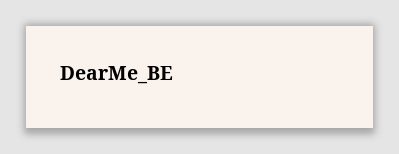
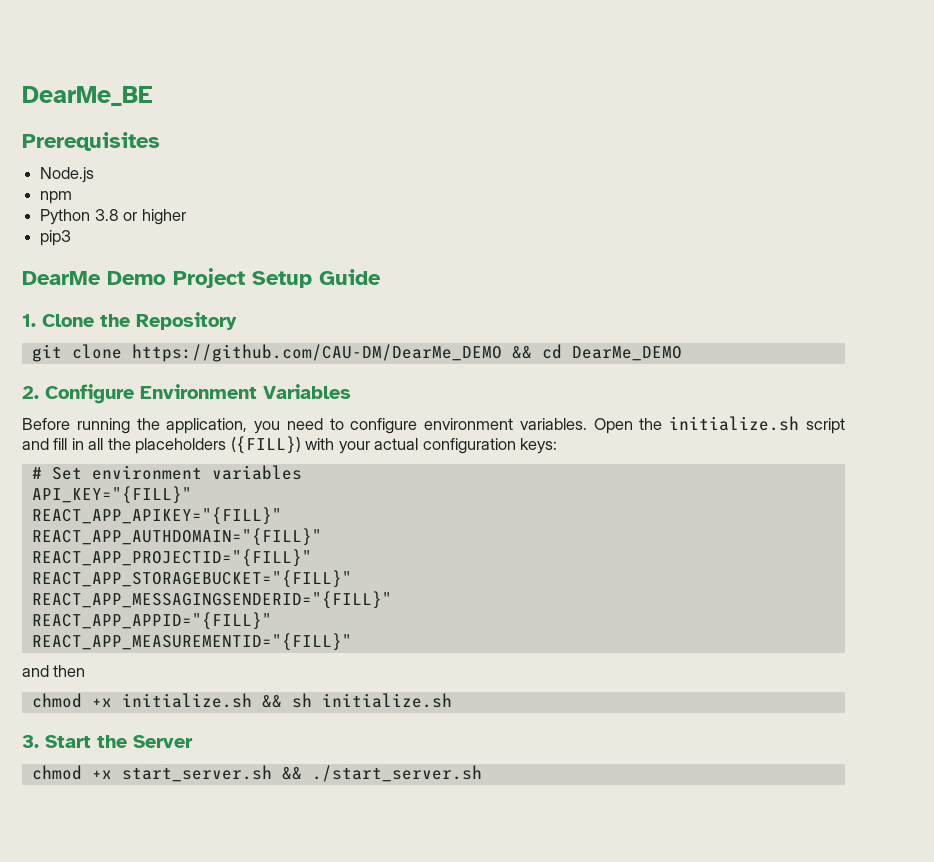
+ Prerequisites
+ Node.js
+ npm
+ Python 3.8 or higher
+ pip3
+ DearMe Demo Project Setup Guide
+ 1. Clone the Repository
+ git clone https://github.com/CAU-DM/DearMe_DEMO && cd DearMe_DEMO
+ 2. Configure Environment Variables
+ Before running the application, you need to configure environment variables. Open the initialize.sh script and fill in all the placeholders ({FILL}) with your actual configuration keys:
+ # Set environment variables
+ API_KEY="{FILL}"
+ REACT_APP_APIKEY="{FILL}"
+ REACT_APP_AUTHDOMAIN="{FILL}"
+ REACT_APP_PROJECTID="{FILL}"
+ REACT_APP_STORAGEBUCKET="{FILL}"
+ REACT_APP_MESSAGINGSENDERID="{FILL}"
+ REACT_APP_APPID="{FILL}"
+ REACT_APP_MEASUREMENTID="{FILL}"
+ and then
+ chmod +x initialize.sh && sh initialize.sh
+ 3. Start the Server
+ chmod +x start_server.sh && ./start_server.sh

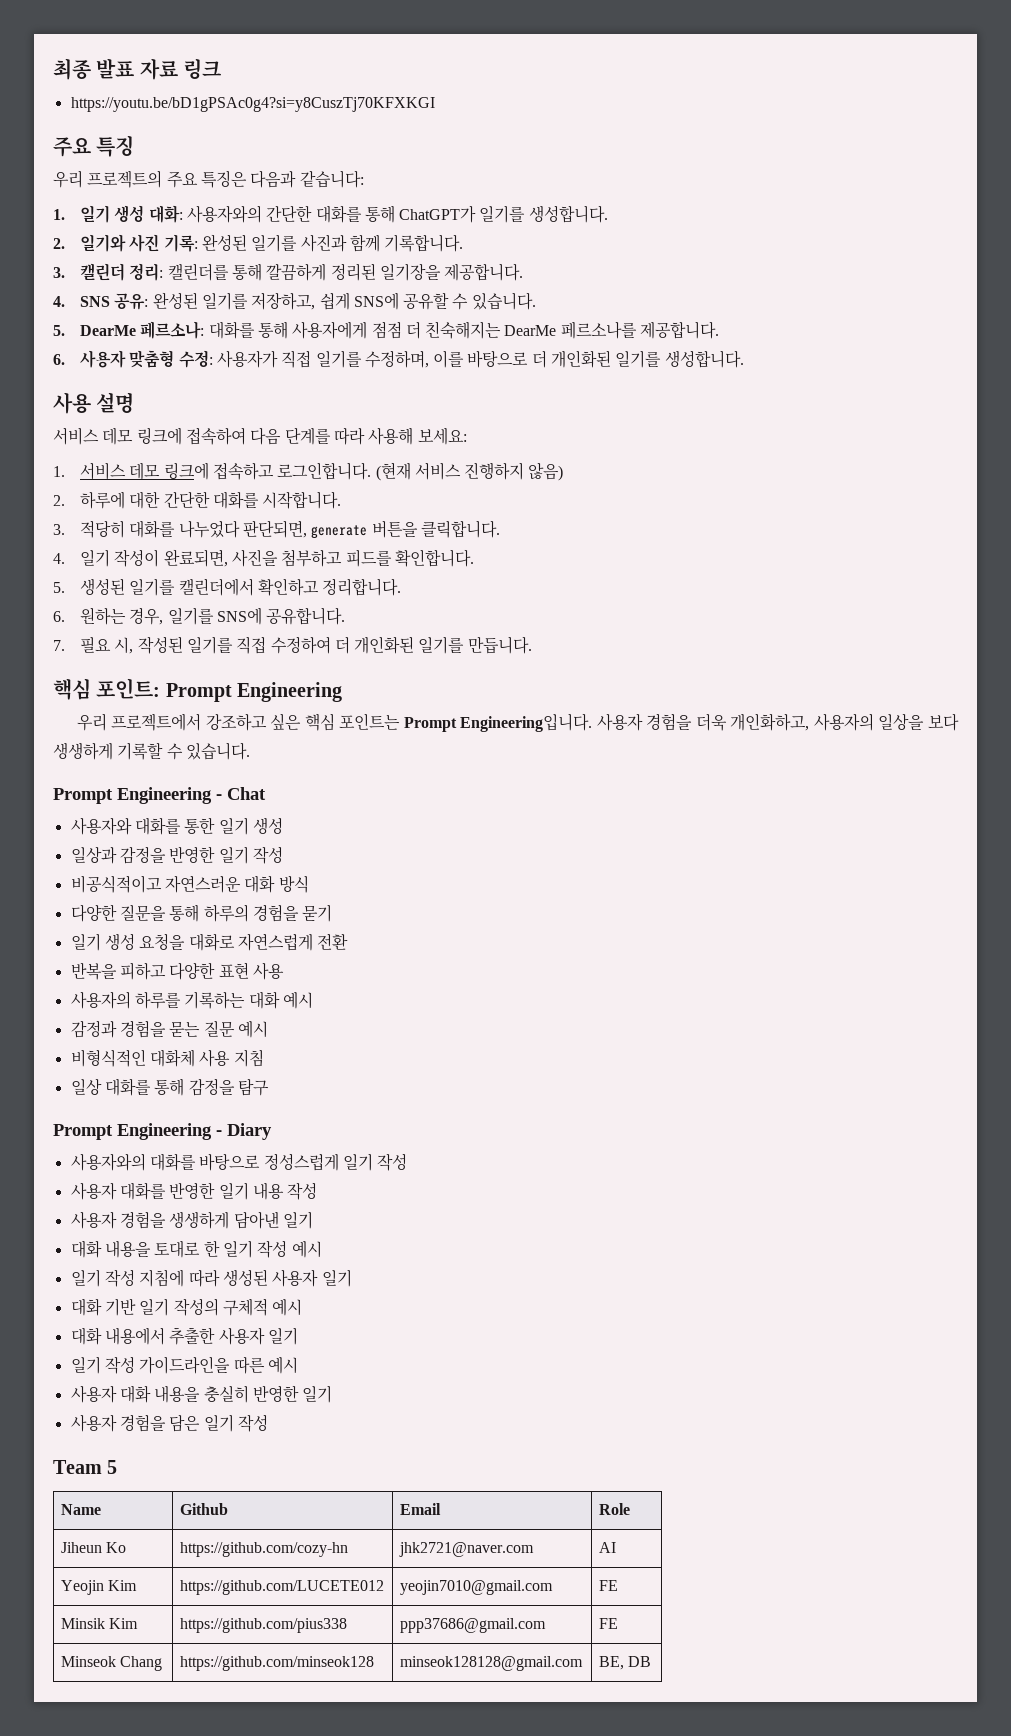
- DearMe_BE
- Prerequisites
- Node.js
- npm
- Python 3.8 or higher
- pip3
- DearMe Demo Project Setup Guide
- 1. Clone the Repository
- git clone https://github.com/CAU-DM/DearMe_DEMO && cd DearMe_DEMO
- 2. Configure Environment Variables
- Before running the application, you need to configure environment variables. Open the initialize.sh script and fill in all the placeholders ({FILL}) with your actual configuration keys:
- # Set environment variables
- API_KEY="{FILL}"
- REACT_APP_APIKEY="{FILL}"
- REACT_APP_AUTHDOMAIN="{FILL}"
- REACT_APP_PROJECTID="{FILL}"
- REACT_APP_STORAGEBUCKET="{FILL}"
- REACT_APP_MESSAGINGSENDERID="{FILL}"
- REACT_APP_APPID="{FILL}"
- REACT_APP_MEASUREMENTID="{FILL}"
- and then
- chmod +x initialize.sh && sh initialize.sh
- 3. Start the Server
- chmod +x start_server.sh && ./start_server.sh
+ 최종 발표 자료 링크
+ https://youtu.be/bD1gPSAc0g4?si=y8CuszTj70KFXKGI
+ 주요 특징
+ 우리 프로젝트의 주요 특징은 다음과 같습니다:
+ 1. 일기 생성 대화: 사용자와의 간단한 대화를 통해 ChatGPT가 일기를 생성합니다.
+ 2. 일기와 사진 기록: 완성된 일기를 사진과 함께 기록합니다.
+ 3. 캘린더 정리: 캘린더를 통해 깔끔하게 정리된 일기장을 제공합니다.
+ 4. SNS 공유: 완성된 일기를 저장하고, 쉽게 SNS에 공유할 수 있습니다.
+ 5. DearMe 페르소나: 대화를 통해 사용자에게 점점 더 친숙해지는 DearMe 페르소나를 제공합니다.
+ 6. 사용자 맞춤형 수정: 사용자가 직접 일기를 수정하며, 이를 바탕으로 더 개인화된 일기를 생성합니다.
+ 사용 설명
+ 서비스 데모 링크에 접속하여 다음 단계를 따라 사용해 보세요:
+ 1. 서비스 데모 링크에 접속하고 로그인합니다. (현재 서비스 진행하지 않음)
+ 2. 하루에 대한 간단한 대화를 시작합니다.
+ 3. 적당히 대화를 나누었다 판단되면, generate 버튼을 클릭합니다.
+ 4. 일기 작성이 완료되면, 사진을 첨부하고 피드를 확인합니다.
+ 5. 생성된 일기를 캘린더에서 확인하고 정리합니다.
+ 6. 원하는 경우, 일기를 SNS에 공유합니다.
+ 7. 필요 시, 작성된 일기를 직접 수정하여 더 개인화된 일기를 만듭니다.
+ 핵심 포인트: Prompt Engineering
+ 우리 프로젝트에서 강조하고 싶은 핵심 포인트는 Prompt Engineering입니다. 사용자 경험을 더욱 개인화하고, 사용자의 일상을 보다 생생하게 기록할 수 있습니다.
+ Prompt Engineering - Chat
+ 사용자와 대화를 통한 일기 생성
+ 일상과 감정을 반영한 일기 작성
+ 비공식적이고 자연스러운 대화 방식
+ 다양한 질문을 통해 하루의 경험을 묻기
+ 일기 생성 요청을 대화로 자연스럽게 전환
+ 반복을 피하고 다양한 표현 사용
+ 사용자의 하루를 기록하는 대화 예시
+ 감정과 경험을 묻는 질문 예시
+ 비형식적인 대화체 사용 지침
+ 일상 대화를 통해 감정을 탐구
+ Prompt Engineering - Diary
+ 사용자와의 대화를 바탕으로 정성스럽게 일기 작성
+ 사용자 대화를 반영한 일기 내용 작성
+ 사용자 경험을 생생하게 담아낸 일기
+ 대화 내용을 토대로 한 일기 작성 예시
+ 일기 작성 지침에 따라 생성된 사용자 일기
+ 대화 기반 일기 작성의 구체적 예시
+ 대화 내용에서 추출한 사용자 일기
+ 일기 작성 가이드라인을 따른 예시
+ 사용자 대화 내용을 충실히 반영한 일기
+ 사용자 경험을 담은 일기 작성
+ Team 5
+ Name | Github | Email | Role
+ Jiheun Ko | https://github.com/cozy-hn | jhk2721@naver.com | AI
+ Yeojin Kim | https://github.com/LUCETE012 | yeojin7010@gmail.com | FE
+ Minsik Kim | https://github.com/pius338 | ppp37686@gmail.com | FE
+ Minseok Chang | https://github.com/minseok128 | minseok128128@gmail.com | BE, DB

